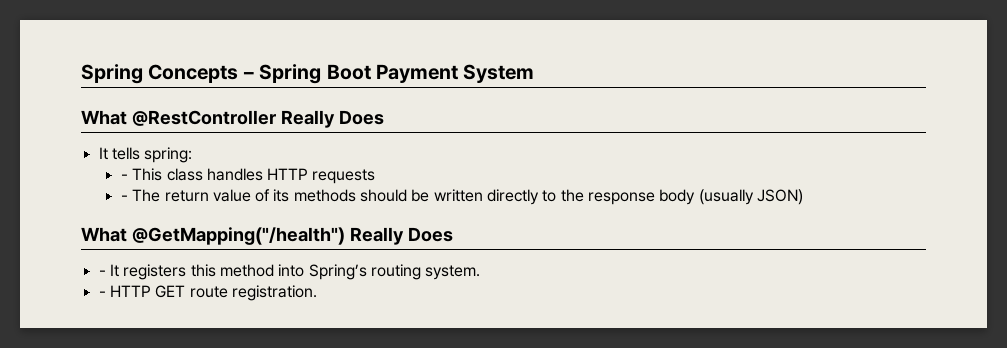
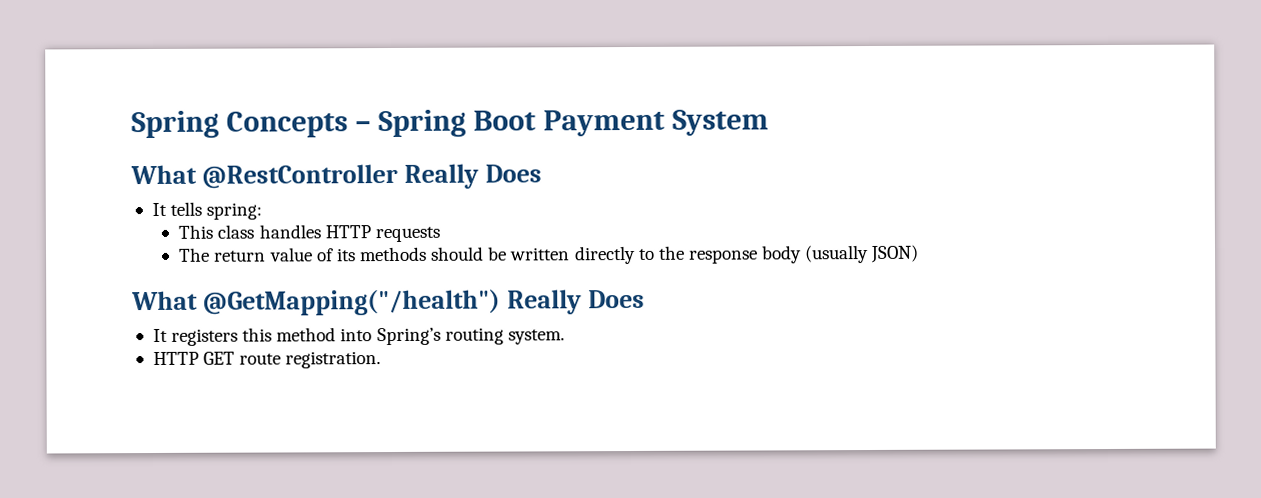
- - This class handles HTTP requests
+ This class handles HTTP requests
- - The return value of its methods should be written directly to the response body (usually JSON)
+ The return value of its methods should be written directly to the response body (usually JSON)
- - It registers this method into Spring’s routing system.
+ It registers this method into Spring’s routing system.
- - HTTP GET route registration.
+ HTTP GET route registration.

